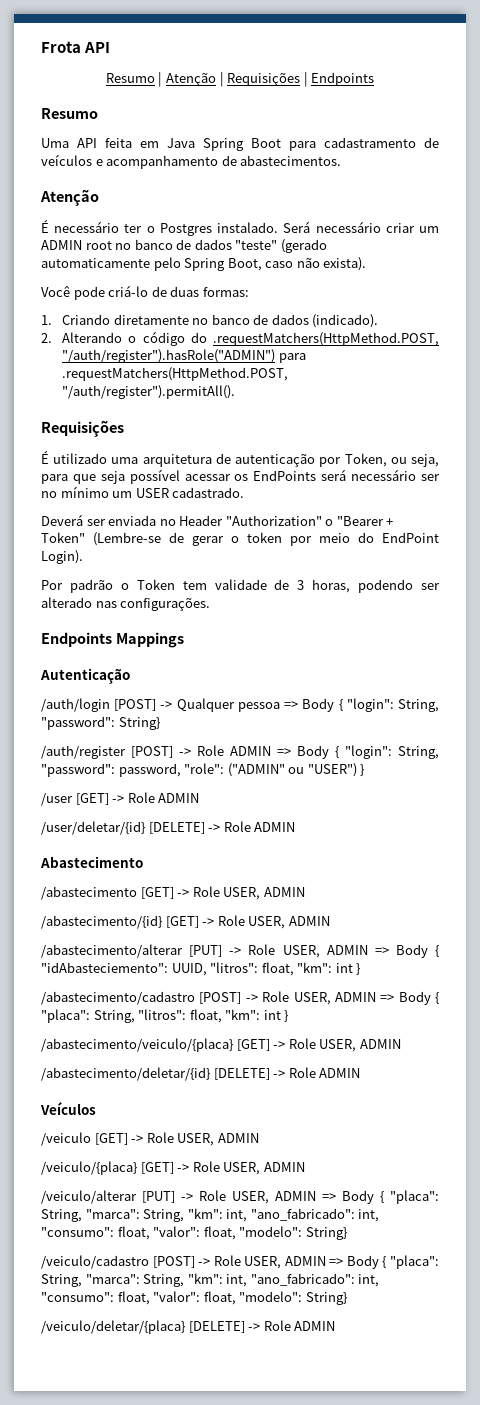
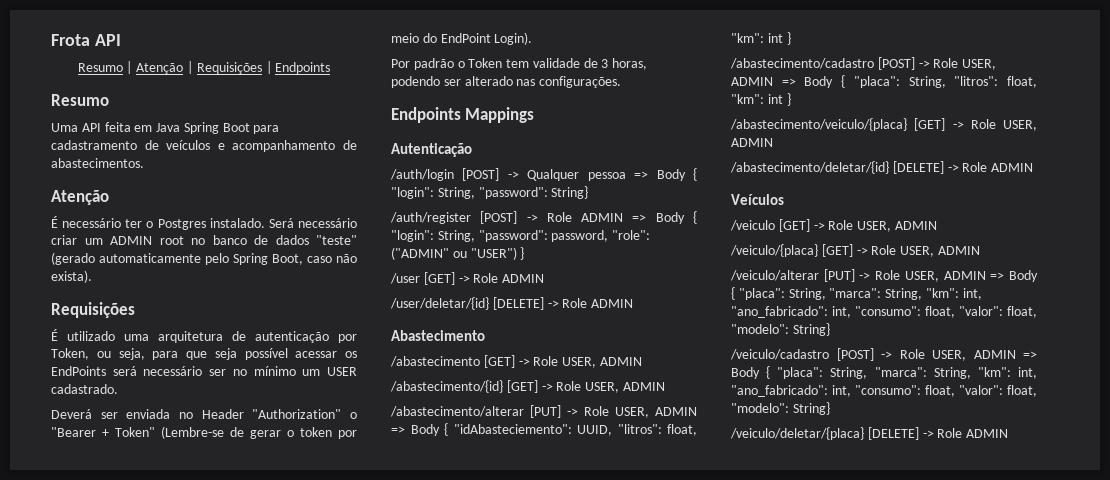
- Você pode criá-lo de duas formas:
- 1. Criando diretamente no banco de dados (indicado).
- 2. Alterando o código do .requestMatchers(HttpMethod.POST, "/auth/register").hasRole("ADMIN") para .requestMatchers(HttpMethod.POST, "/auth/register").permitAll().

